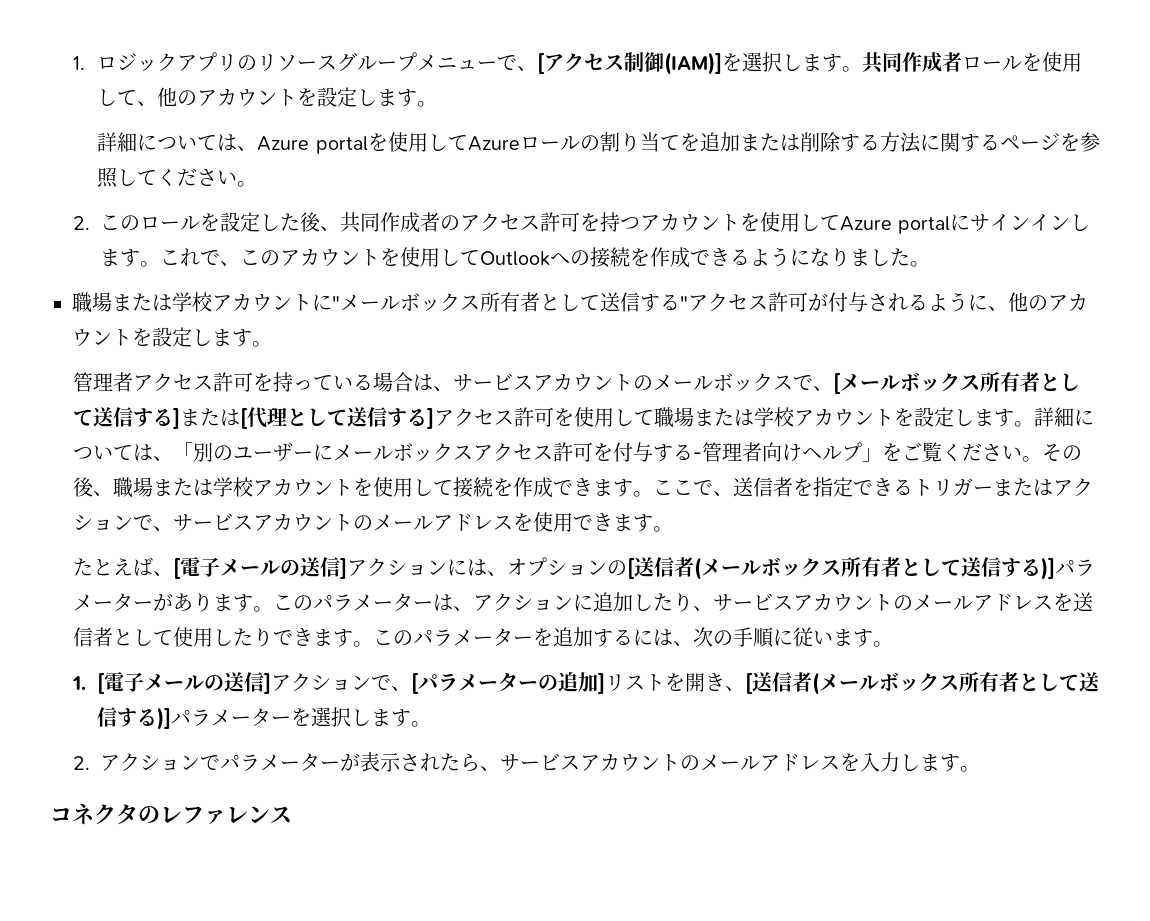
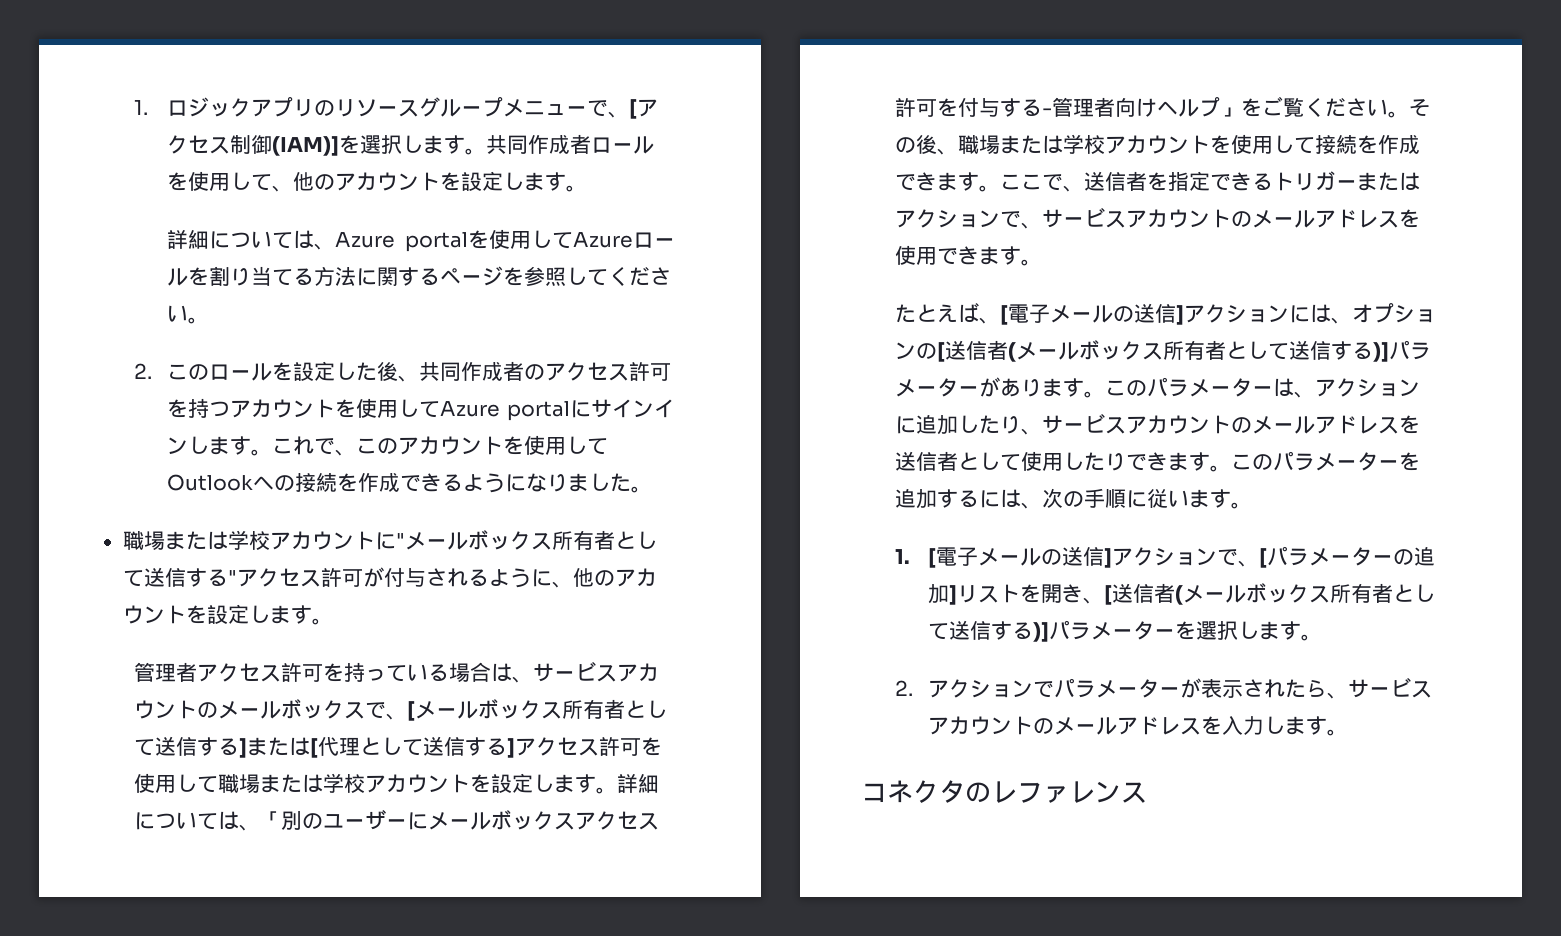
- 詳細については、Azure portalを使用してAzureロールの割り当てを追加または削除する方法に関するページを参照してください。
+ 詳細については、Azure portalを使用してAzureロールを割り当てる方法に関するページを参照してください。

